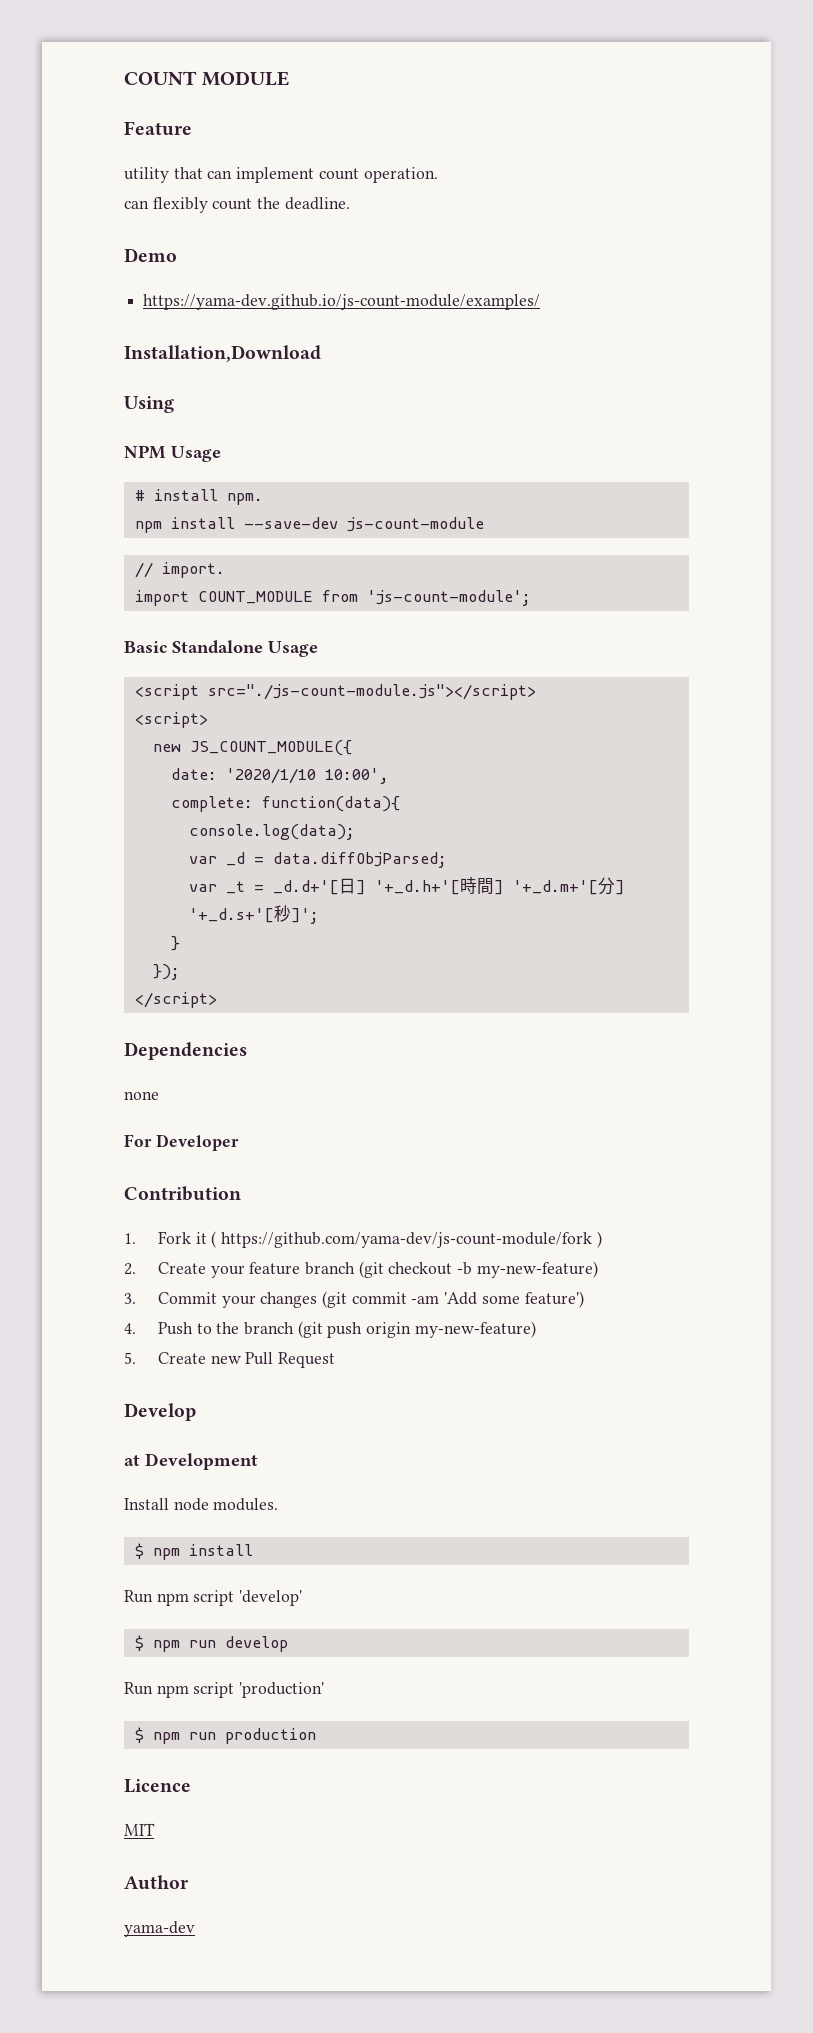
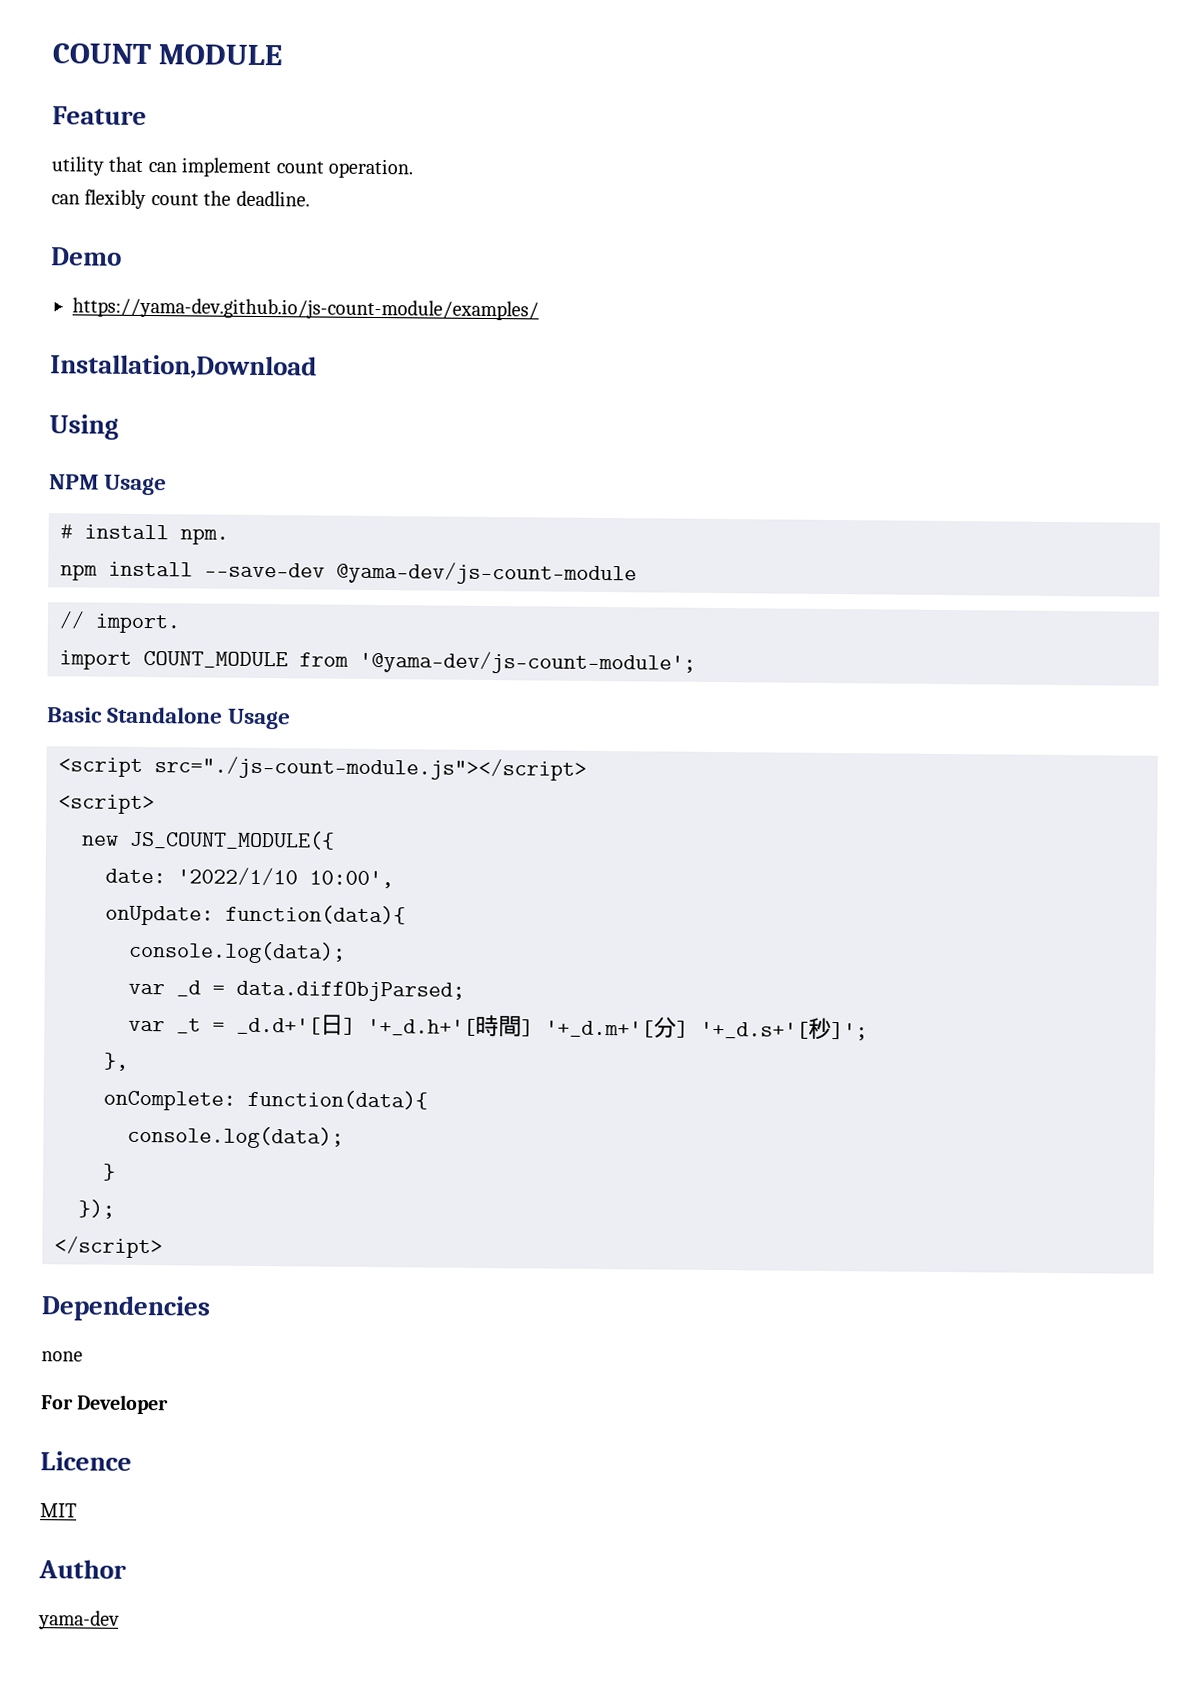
- npm install --save-dev js-count-module
+ npm install --save-dev @yama-dev/js-count-module
- import COUNT_MODULE from 'js-count-module';
+ import COUNT_MODULE from '@yama-dev/js-count-module';
- date: '2020/1/10 10:00',
+ date: '2022/1/10 10:00',
- complete: function(data){
+ onUpdate: function(data){
+ },
+ onComplete: function(data){
+ console.log(data);
- Contribution
- 1. Fork it ( https://github.com/yama-dev/js-count-module/fork )
- 2. Create your feature branch (git checkout -b my-new-feature)
- 3. Commit your changes (git commit -am 'Add some feature')
- 4. Push to the branch (git push origin my-new-feature)
- 5. Create new Pull Request
- Develop
- at Development
- Install node modules.
- $ npm install
- Run npm script 'develop'
- $ npm run develop
- Run npm script 'production'
- $ npm run production

